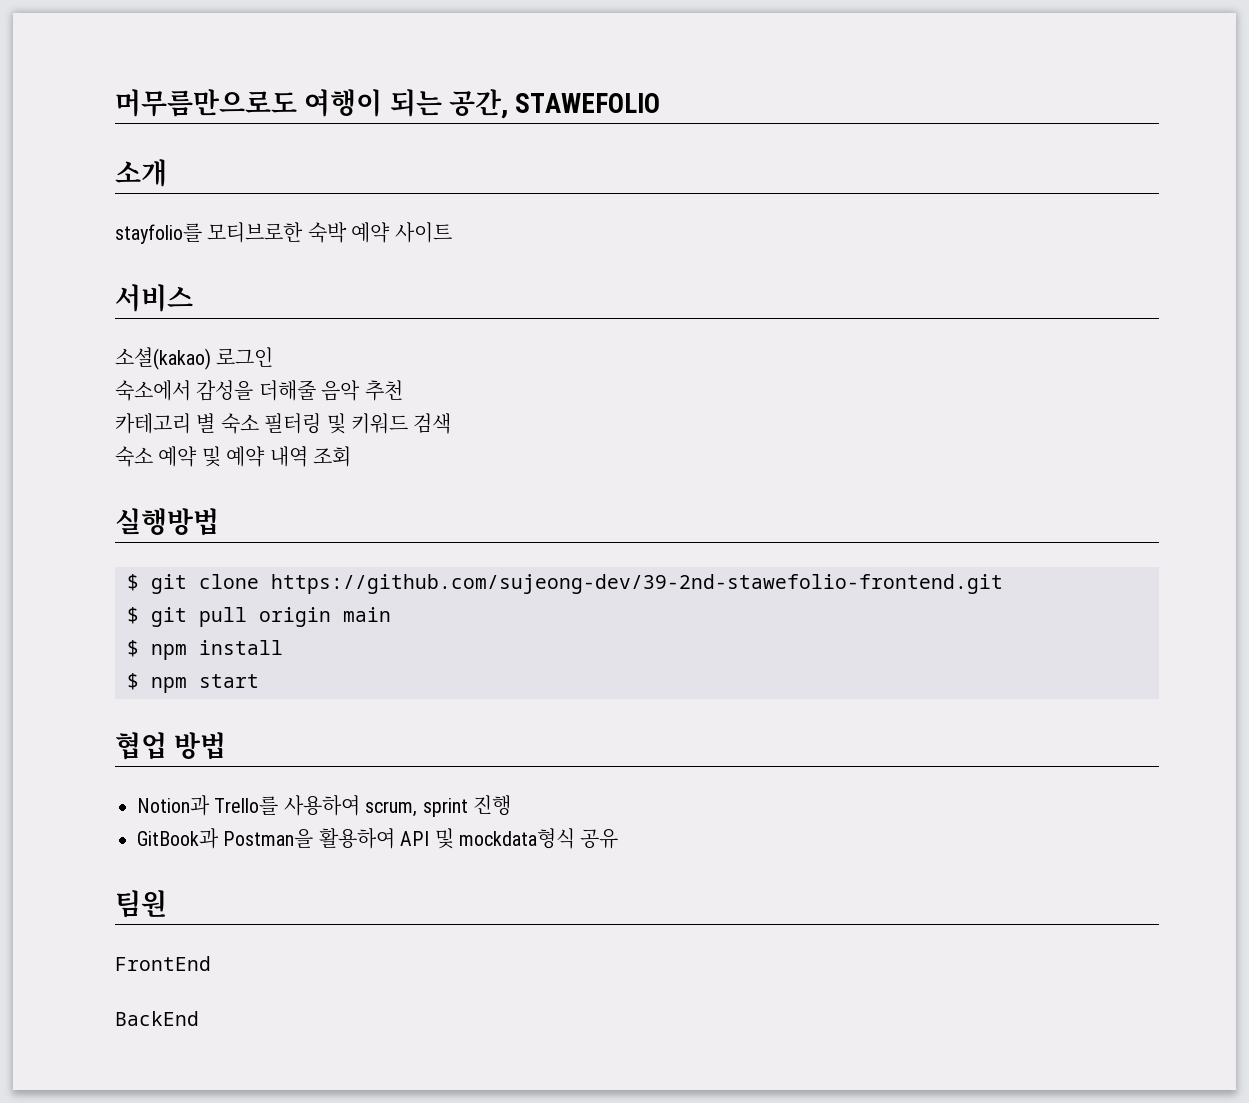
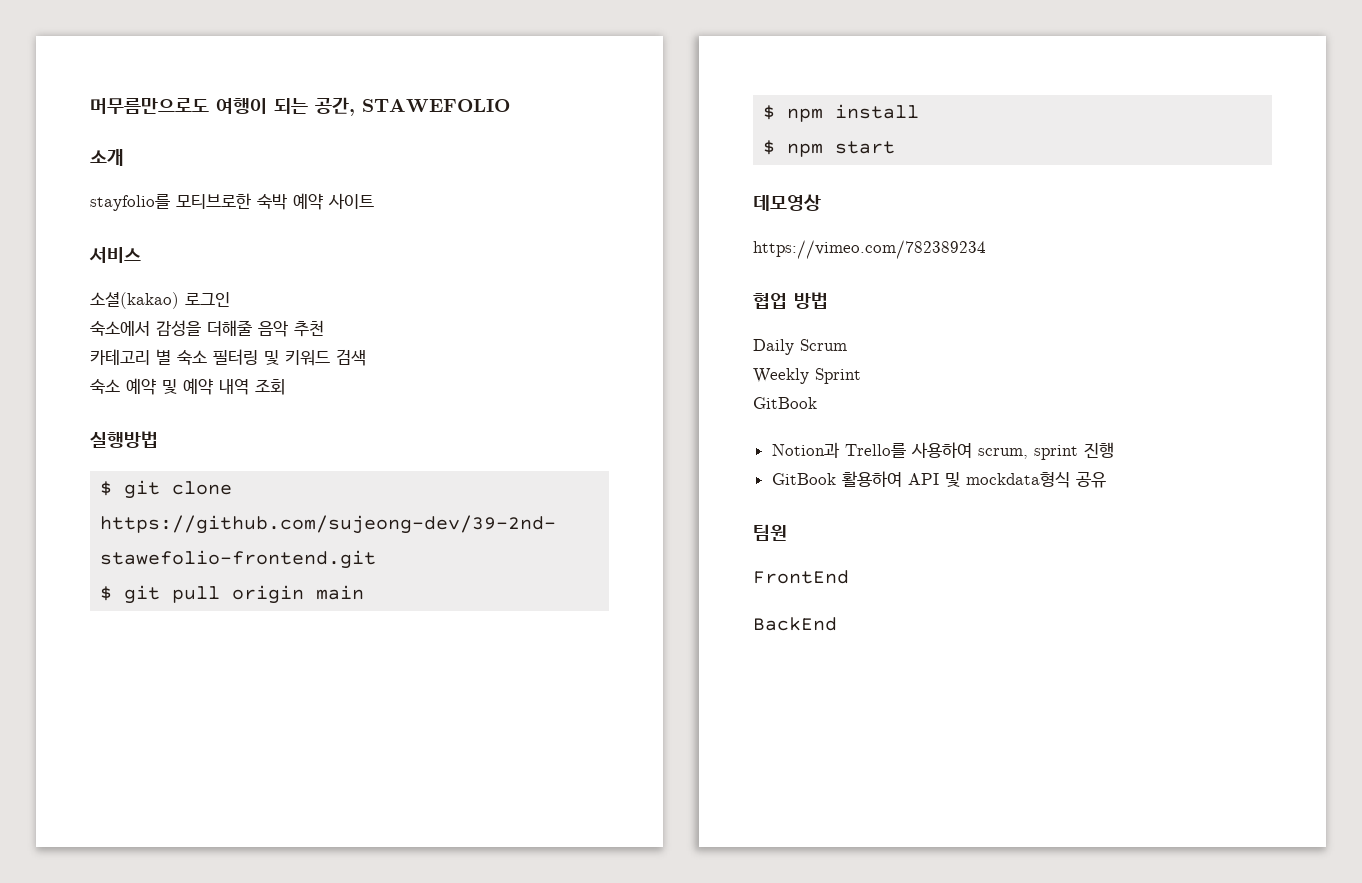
+ 데모영상
+ https://vimeo.com/782389234
+ Daily Scrum
+ Weekly Sprint
+ GitBook
- GitBook과 Postman을 활용하여 API 및 mockdata형식 공유
+ GitBook 활용하여 API 및 mockdata형식 공유

